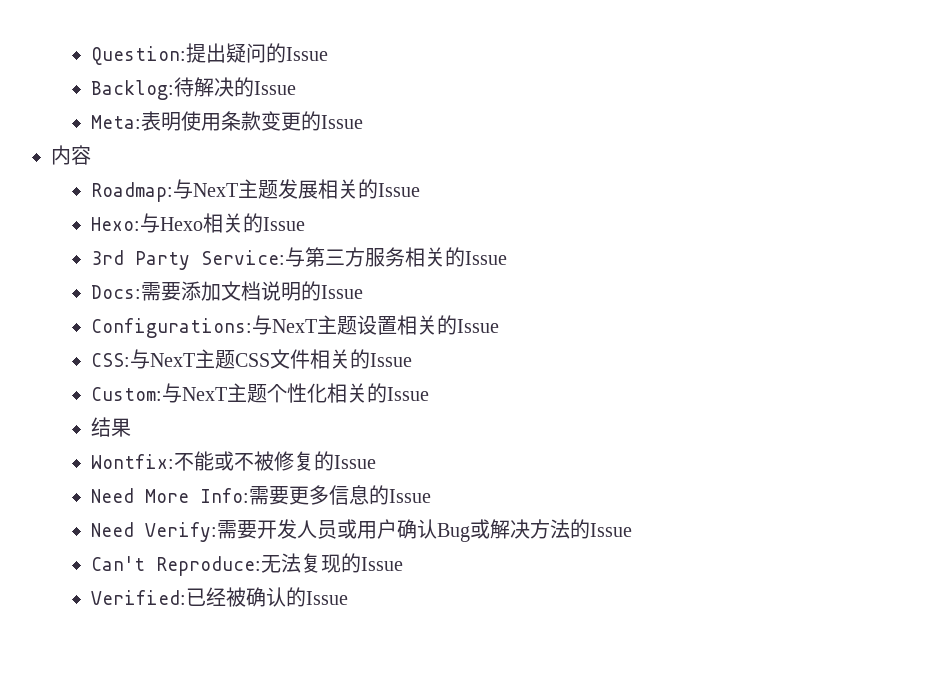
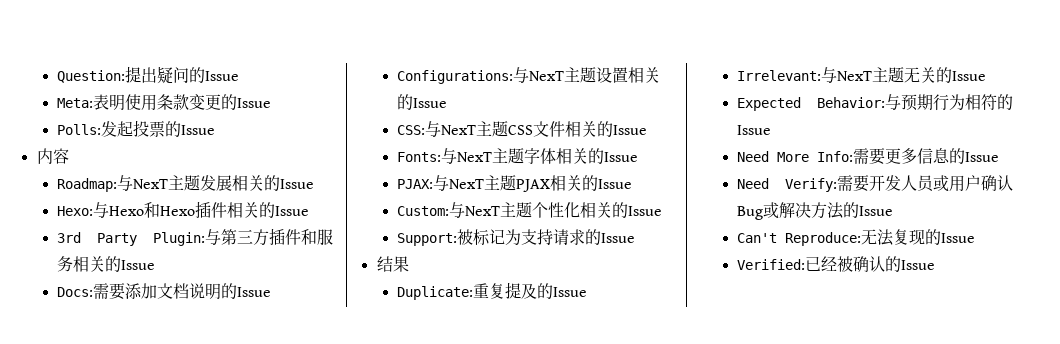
- Backlog:待解决的Issue
+ Polls:发起投票的Issue
- Hexo:与Hexo相关的Issue
+ Hexo:与Hexo和Hexo插件相关的Issue
- 3rd Party Service:与第三方服务相关的Issue
+ 3rd Party Plugin:与第三方插件和服务相关的Issue
+ Fonts:与NexT主题字体相关的Issue
+ PJAX:与NexT主题PJAX相关的Issue
+ Support:被标记为支持请求的Issue
  结果
- Wontfix:不能或不被修复的Issue
+ Duplicate:重复提及的Issue
+ Irrelevant:与NexT主题无关的Issue
+ Expected Behavior:与预期行为相符的Issue

